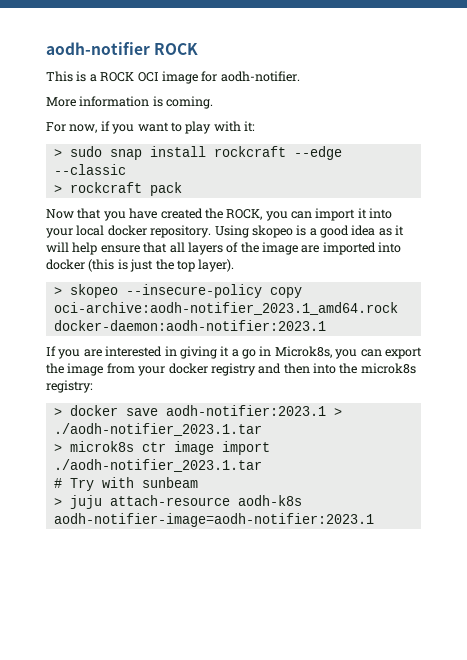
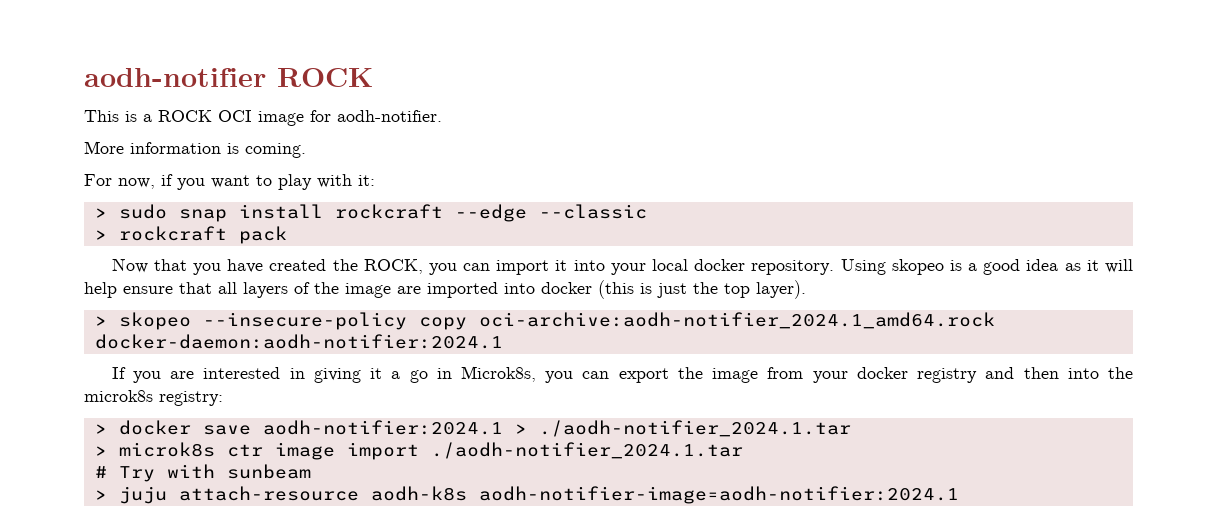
- > skopeo --insecure-policy copy oci-archive:aodh-notifier_2023.1_amd64.rock docker-daemon:aodh-notifier:2023.1
+ > skopeo --insecure-policy copy oci-archive:aodh-notifier_2024.1_amd64.rock docker-daemon:aodh-notifier:2024.1
- > docker save aodh-notifier:2023.1 > ./aodh-notifier_2023.1.tar
+ > docker save aodh-notifier:2024.1 > ./aodh-notifier_2024.1.tar
- > microk8s ctr image import ./aodh-notifier_2023.1.tar
+ > microk8s ctr image import ./aodh-notifier_2024.1.tar
- > juju attach-resource aodh-k8s aodh-notifier-image=aodh-notifier:2023.1
+ > juju attach-resource aodh-k8s aodh-notifier-image=aodh-notifier:2024.1

